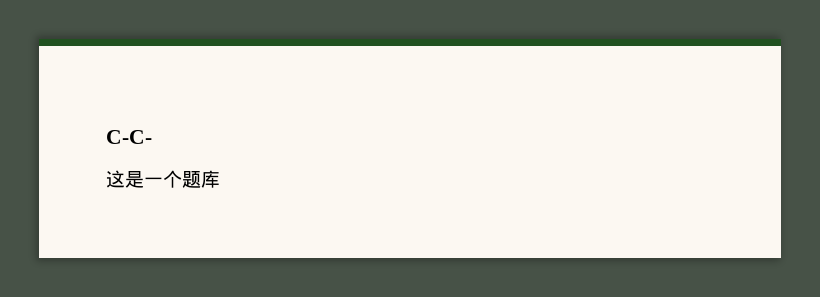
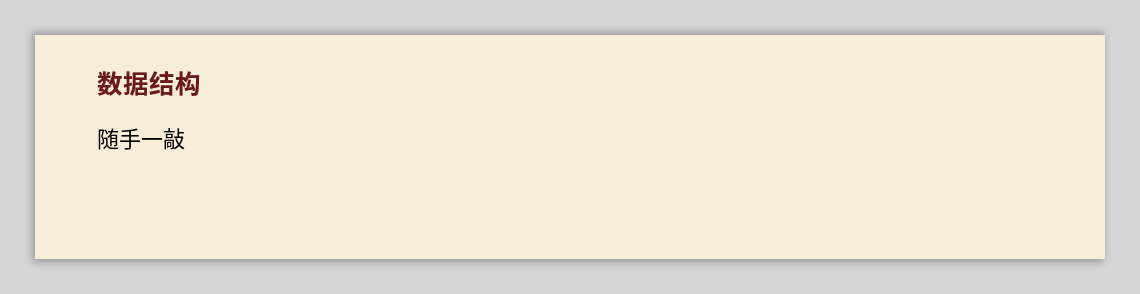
- C-C-
- 这是一个题库
+ 数据结构
+ 随手一敲

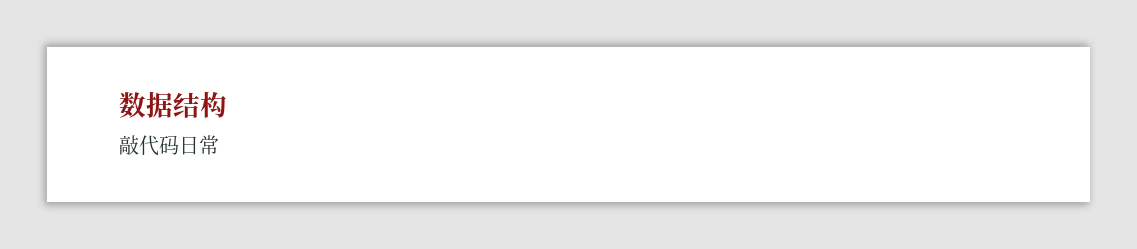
- 随手一敲
+ 敲代码日常

